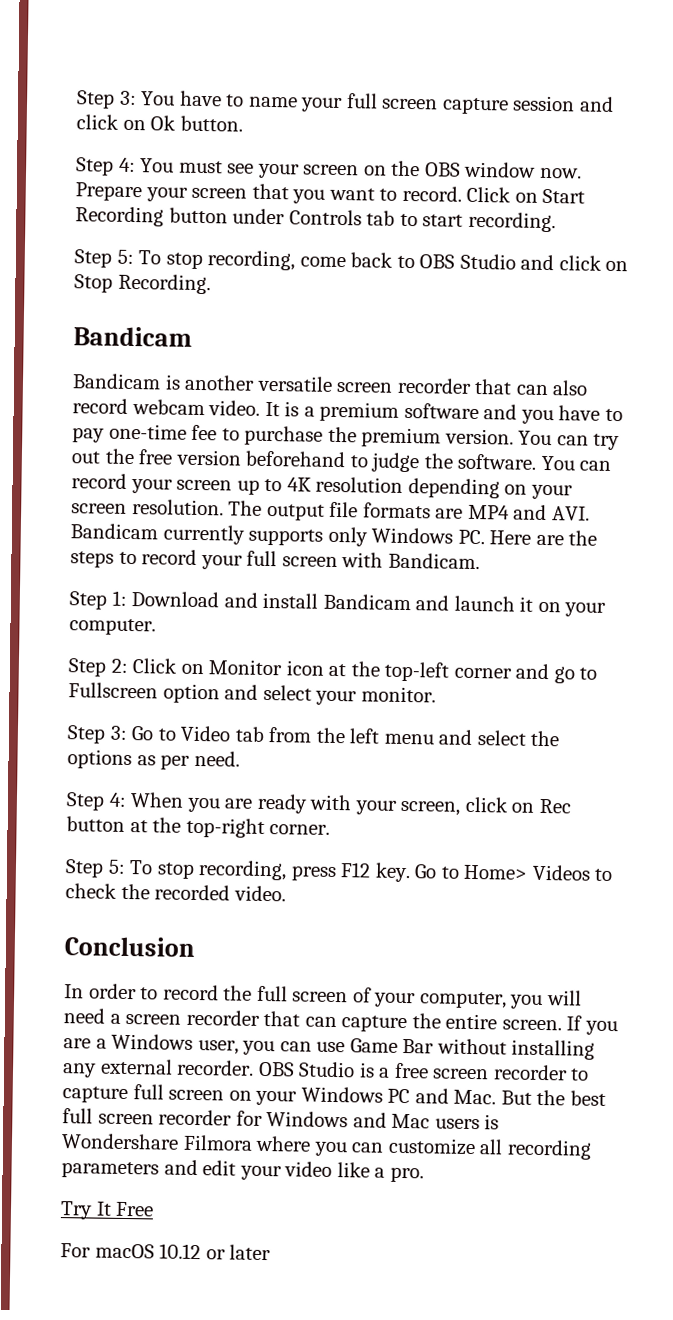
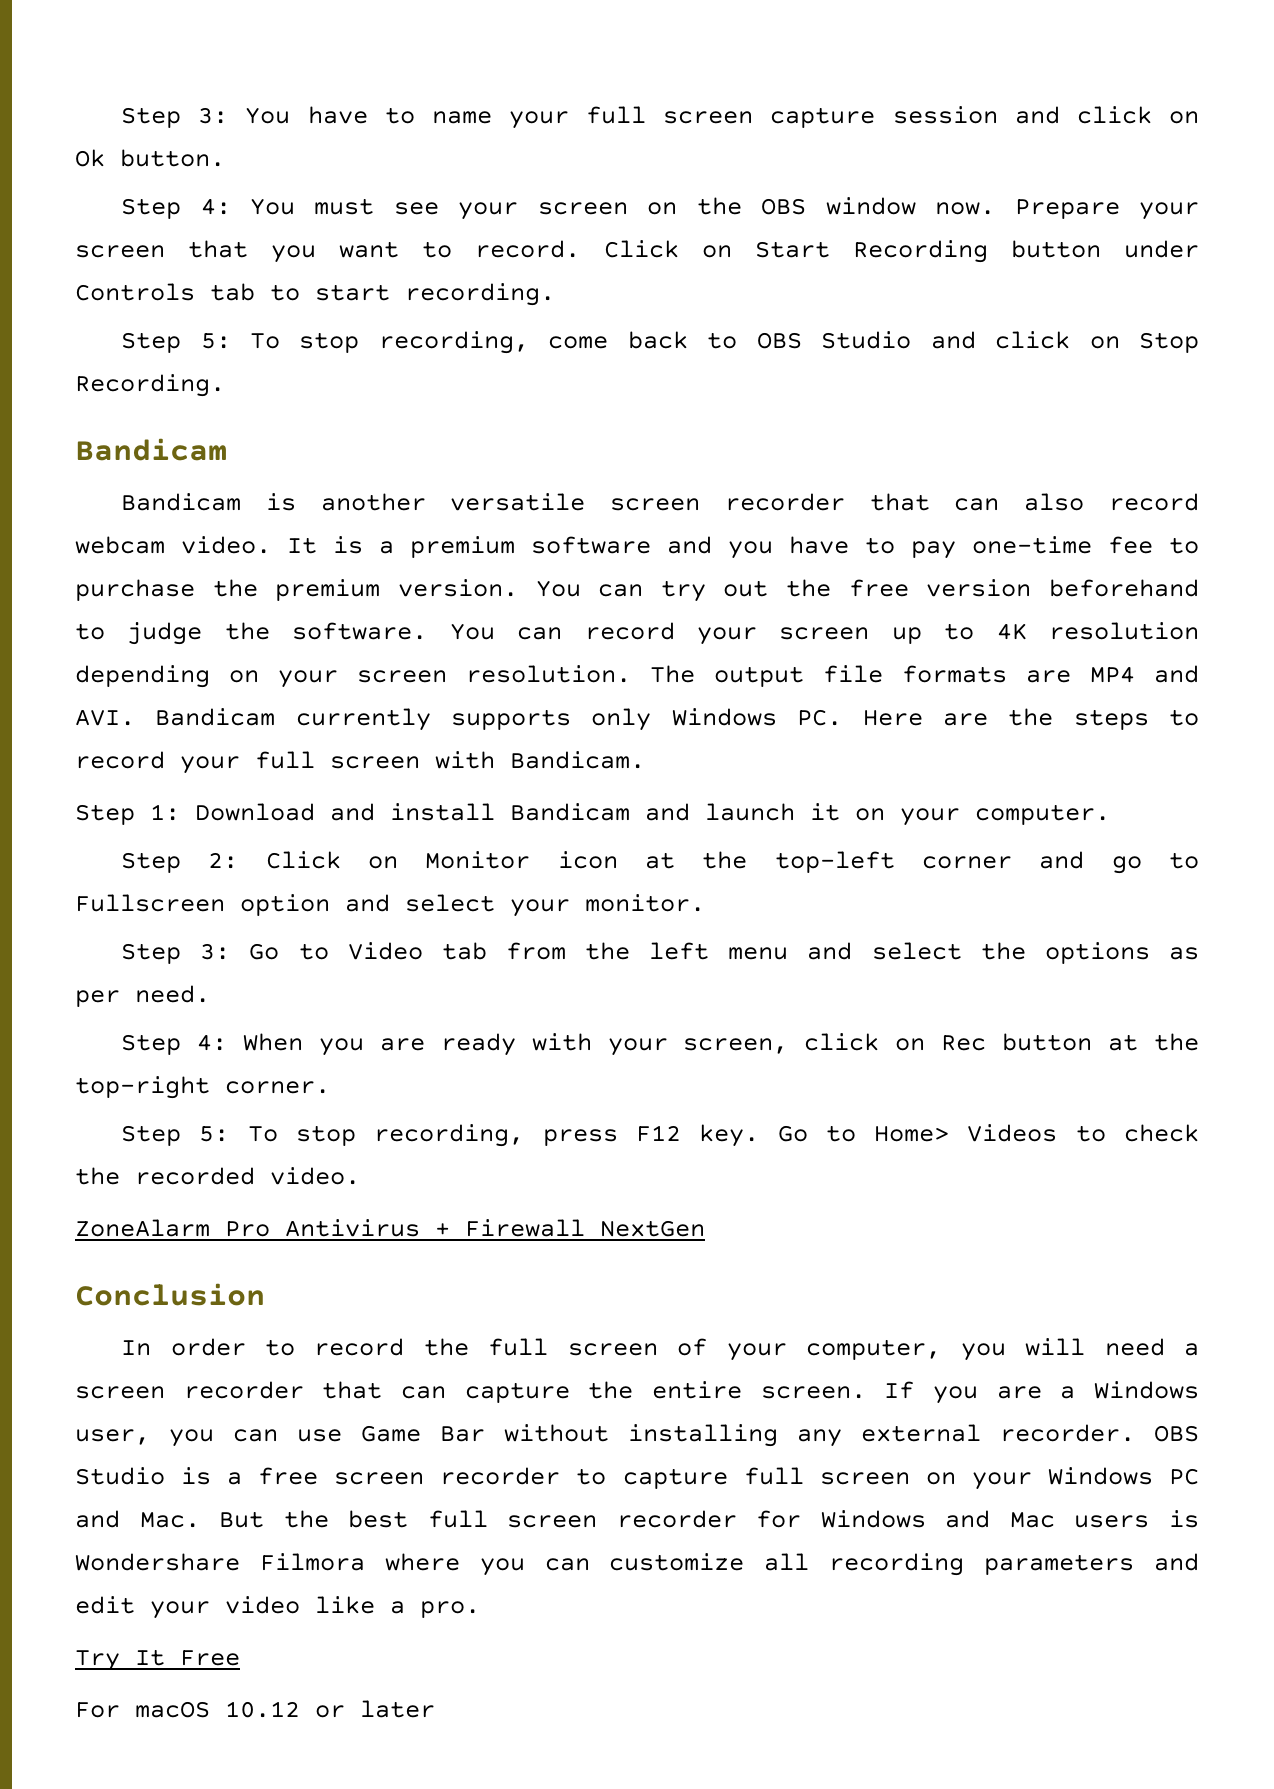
+ ZoneAlarm Pro Antivirus + Firewall NextGen

